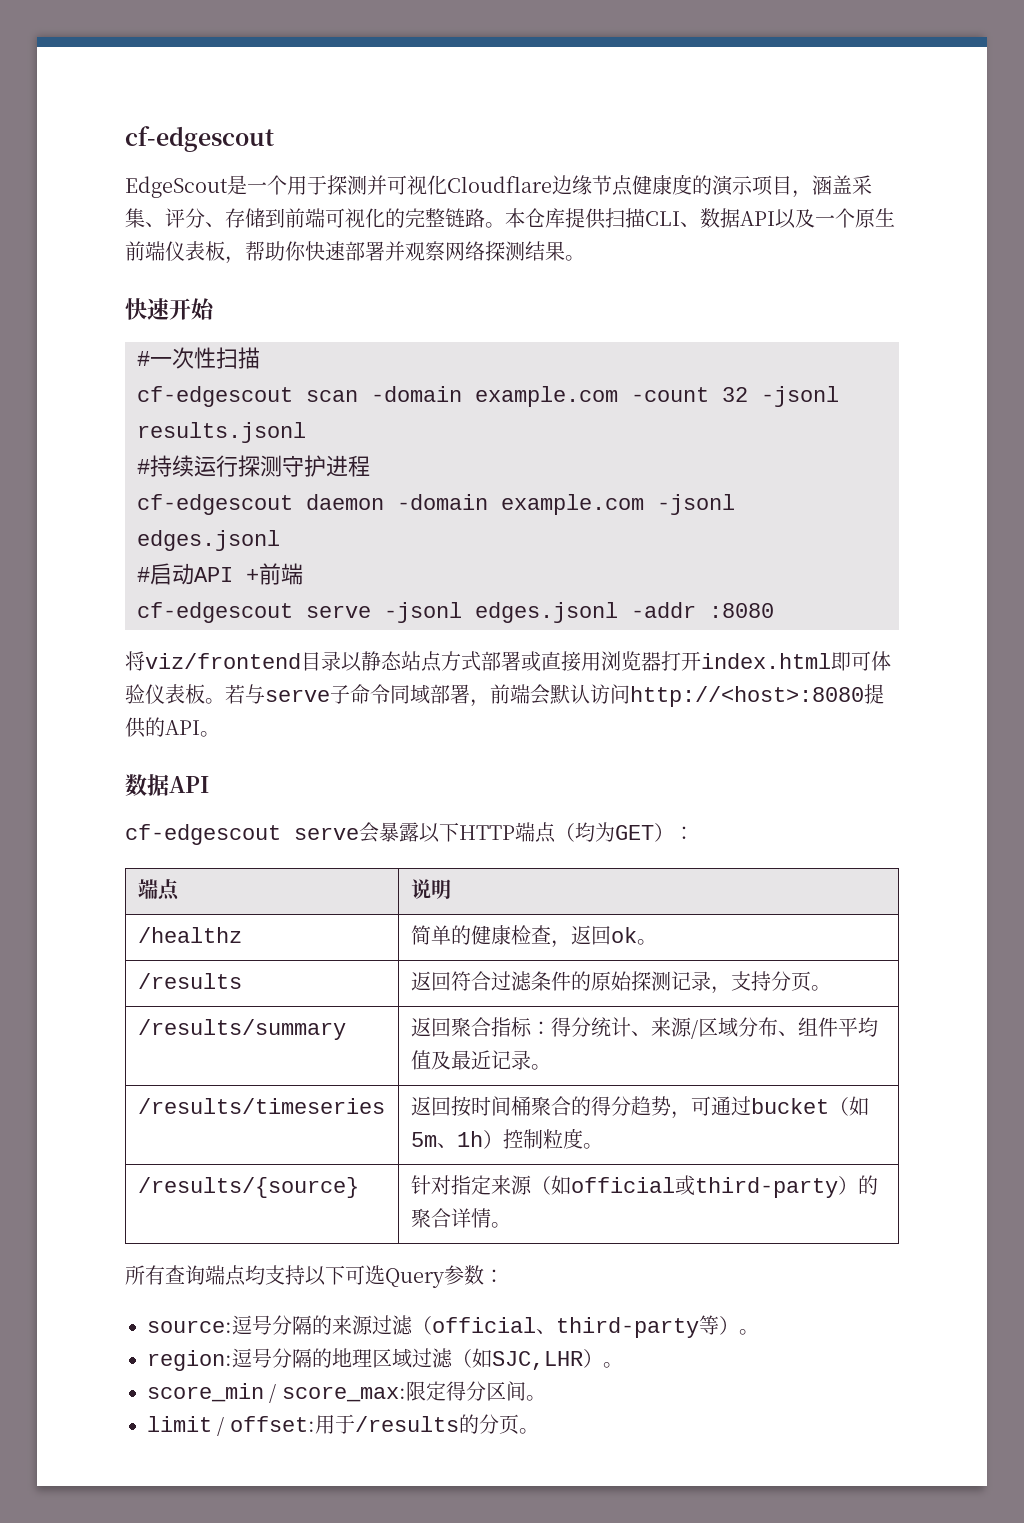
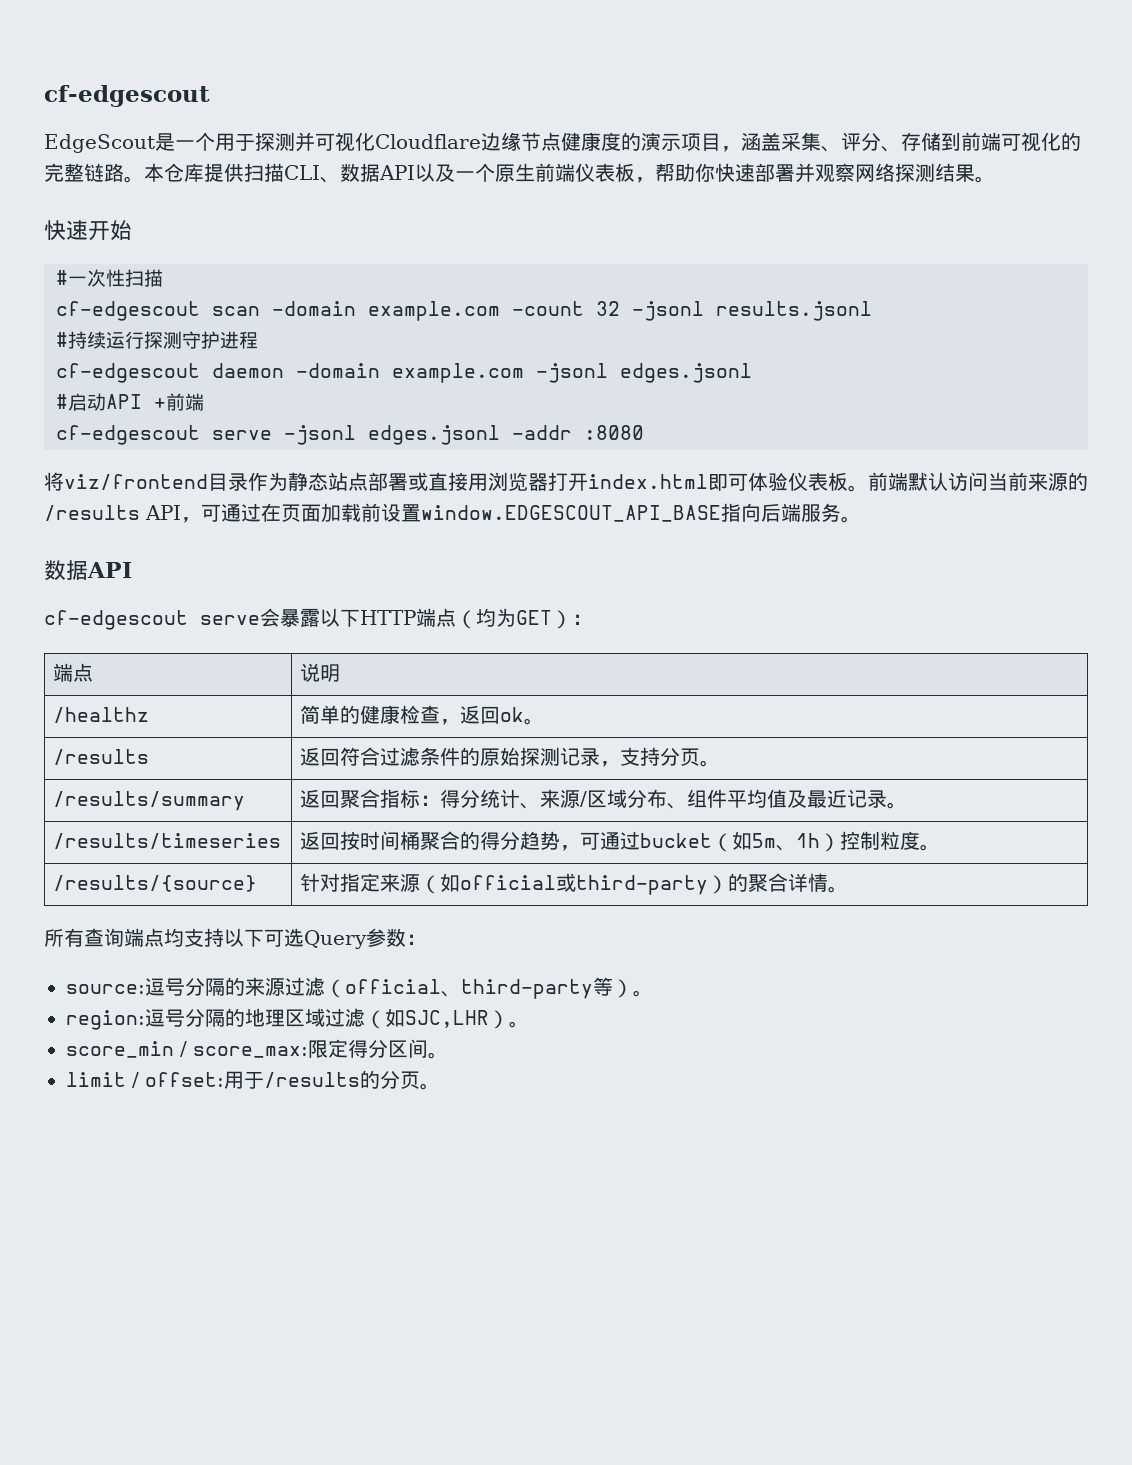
- 将viz/frontend目录以静态站点方式部署或直接用浏览器打开index.html即可体验仪表板。
+ 将viz/frontend目录作为静态站点部署或直接用浏览器打开index.html即可体验仪表板。
- 若与serve子命令同域部署，前端会默认访问http://<host>:8080提供的API。
+ 前端默认访问当前来源的/results API，可通过在页面加载前设置window.EDGESCOUT_API_BASE指向后端服务。

